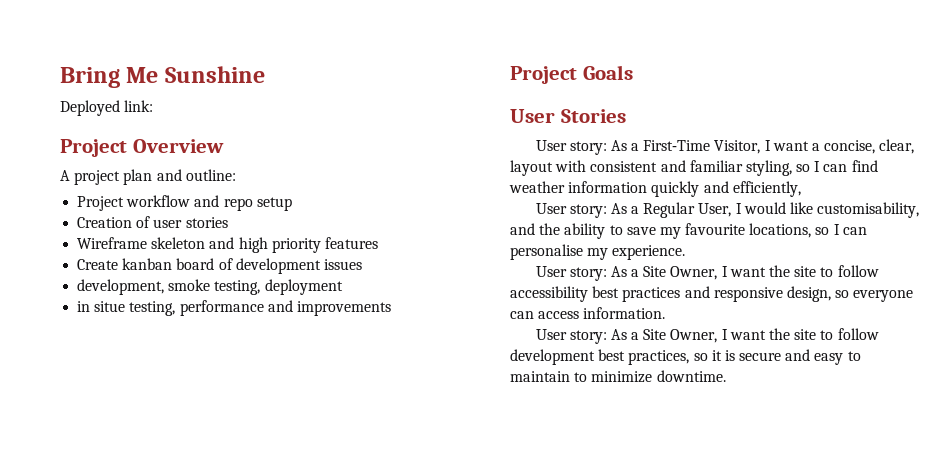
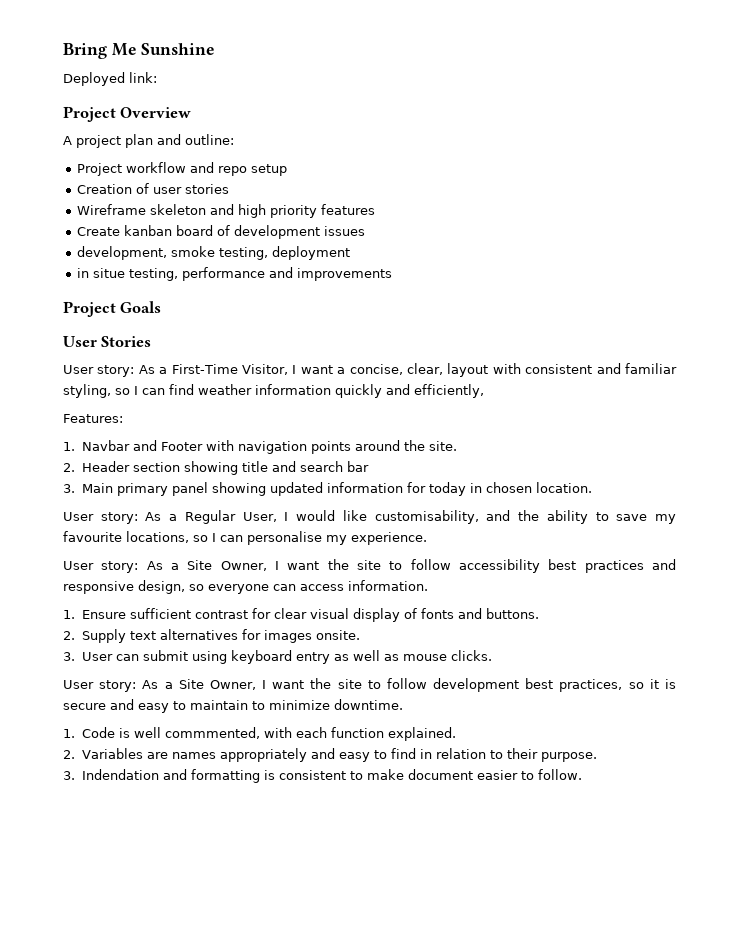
+ Features:
+ 1. Navbar and Footer with navigation points around the site.
+ 2. Header section showing title and search bar
+ 3. Main primary panel showing updated information for today in chosen location.
+ 1. Ensure sufficient contrast for clear visual display of fonts and buttons.
+ 2. Supply text alternatives for images onsite.
+ 3. User can submit using keyboard entry as well as mouse clicks.
+ 1. Code is well commmented, with each function explained.
+ 2. Variables are names appropriately and easy to find in relation to their purpose.
+ 3. Indendation and formatting is consistent to make document easier to follow.

